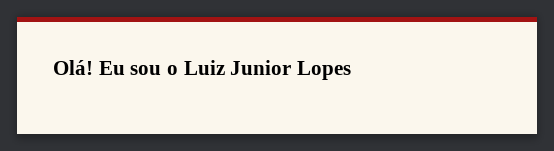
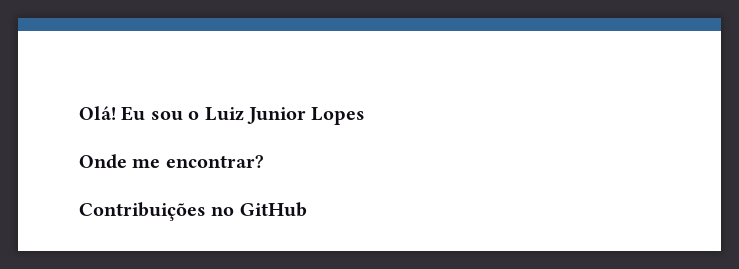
+ Onde me encontrar?
+ Contribuições no GitHub

